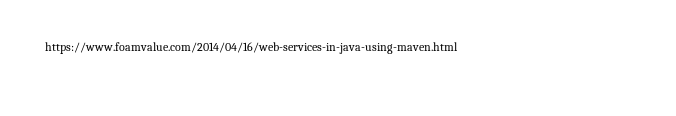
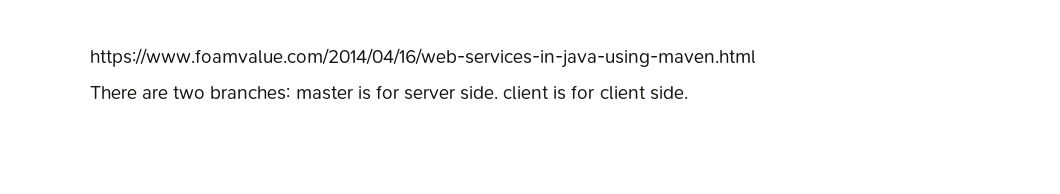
+ There are two branches: master is for server side. client is for client side.

